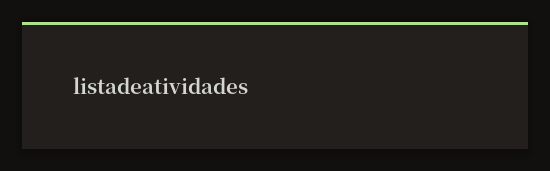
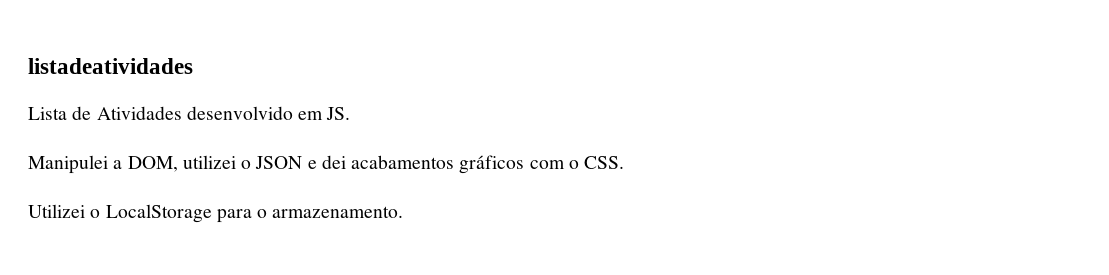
+ Lista de Atividades desenvolvido em JS.
+ Manipulei a DOM, utilizei o JSON e dei acabamentos gráficos com o CSS.
+ Utilizei o LocalStorage para o armazenamento.

